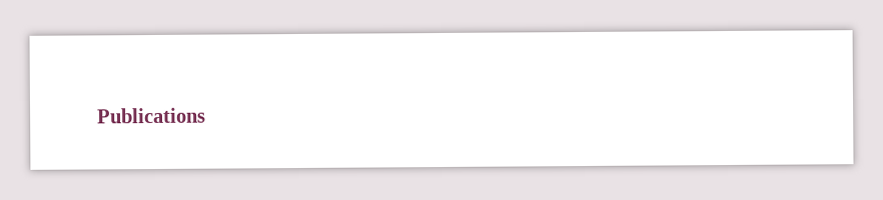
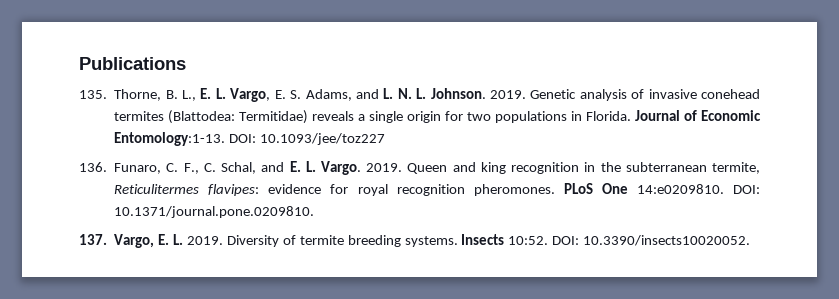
+ 135. Thorne, B. L., E. L. Vargo, E. S. Adams, and L. N. L. Johnson. 2019. Genetic analysis of invasive conehead termites (Blattodea: Termitidae) reveals a single origin for two populations in Florida. Journal of Economic Entomology:1-13. DOI: 10.1093/jee/toz227
+ 136. Funaro, C. F., C. Schal, and E. L. Vargo. 2019. Queen and king recognition in the subterranean termite, Reticulitermes flavipes: evidence for royal recognition pheromones. PLoS One 14:e0209810. DOI: 10.1371/journal.pone.0209810.
+ 137. Vargo, E. L. 2019. Diversity of termite breeding systems. Insects 10:52. DOI: 10.3390/insects10020052.

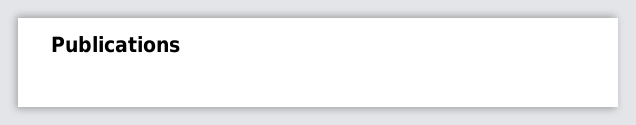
- 135. Thorne, B. L., E. L. Vargo, E. S. Adams, and L. N. L. Johnson. 2019. Genetic analysis of invasive conehead termites (Blattodea: Termitidae) reveals a single origin for two populations in Florida. Journal of Economic Entomology:1-13. DOI: 10.1093/jee/toz227
- 136. Funaro, C. F., C. Schal, and E. L. Vargo. 2019. Queen and king recognition in the subterranean termite, Reticulitermes flavipes: evidence for royal recognition pheromones. PLoS One 14:e0209810. DOI: 10.1371/journal.pone.0209810.
- 137. Vargo, E. L. 2019. Diversity of termite breeding systems. Insects 10:52. DOI: 10.3390/insects10020052.

